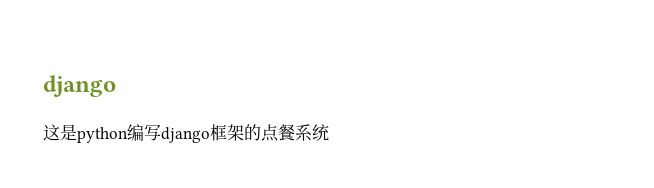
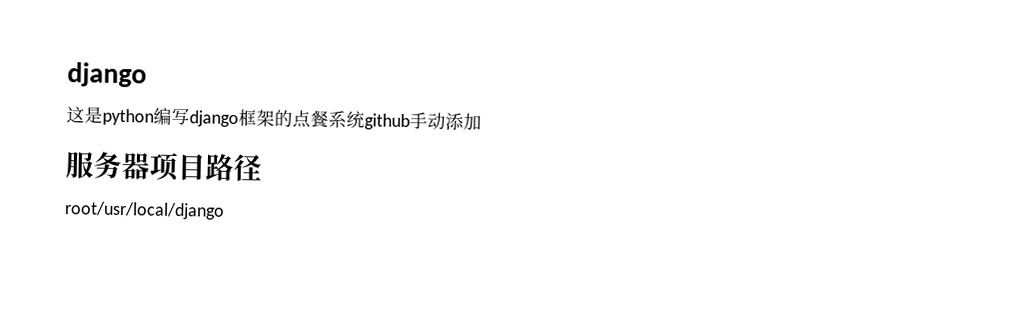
- 这是python编写django框架的点餐系统
+ 这是python编写django框架的点餐系统github手动添加
+ 服务器项目路径
+ root/usr/local/django

